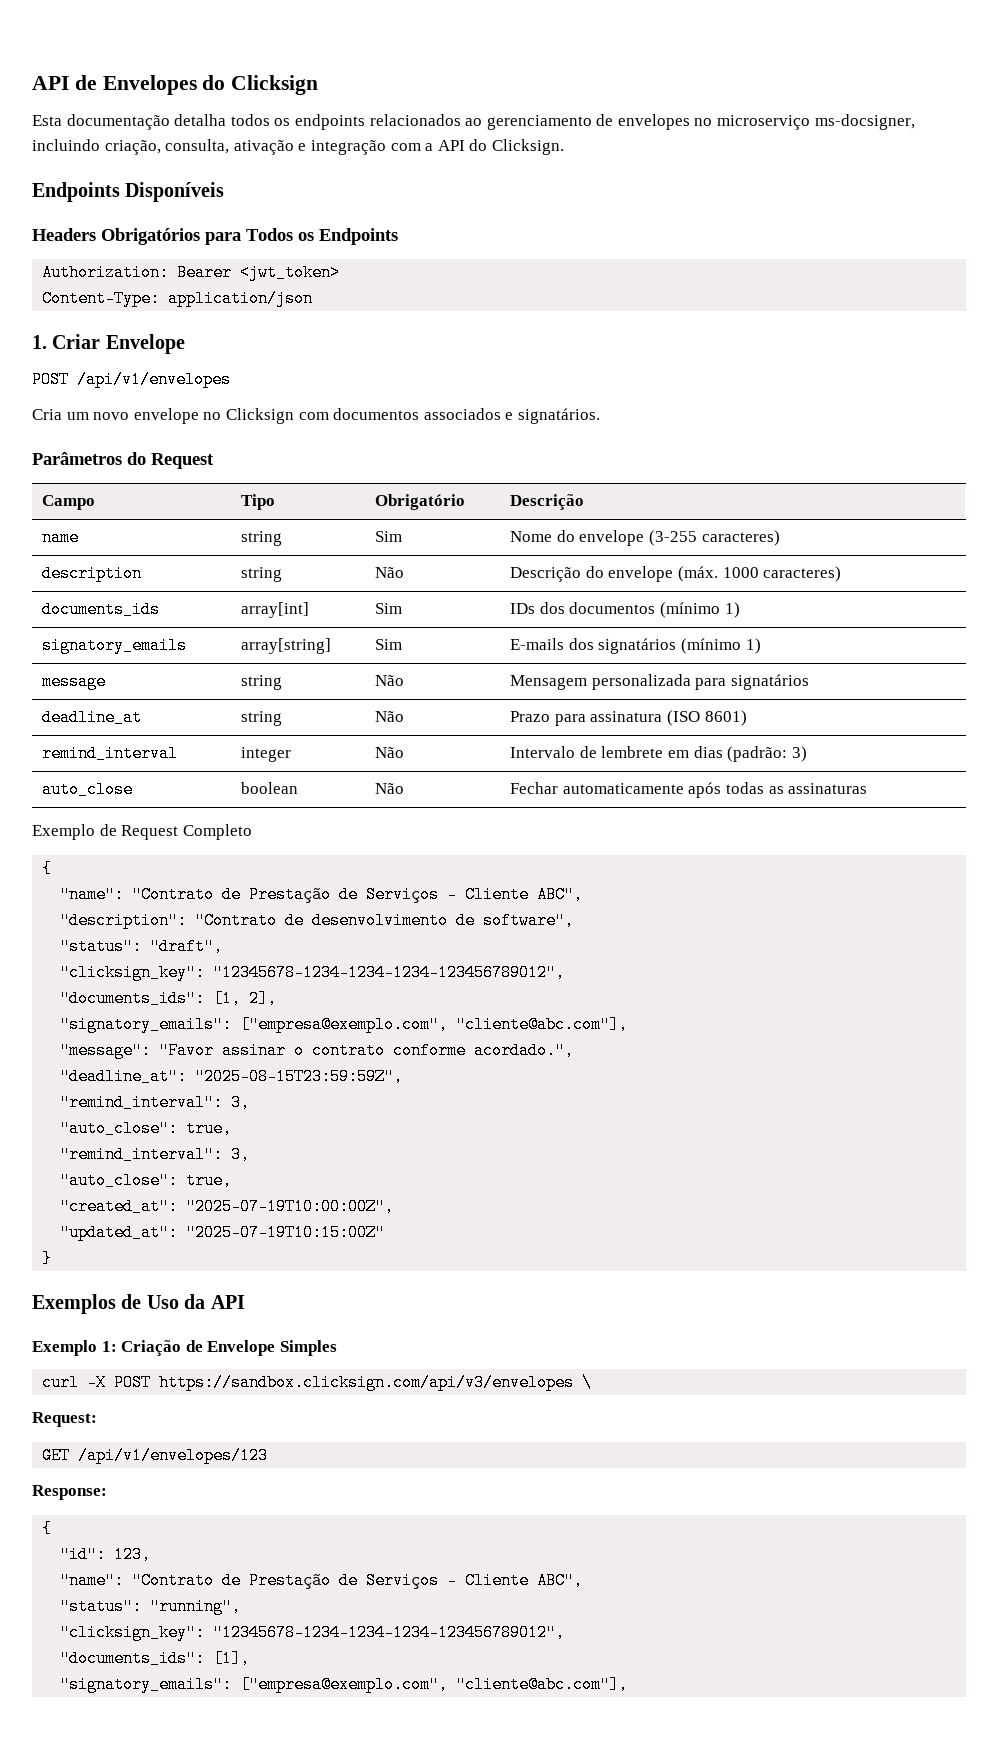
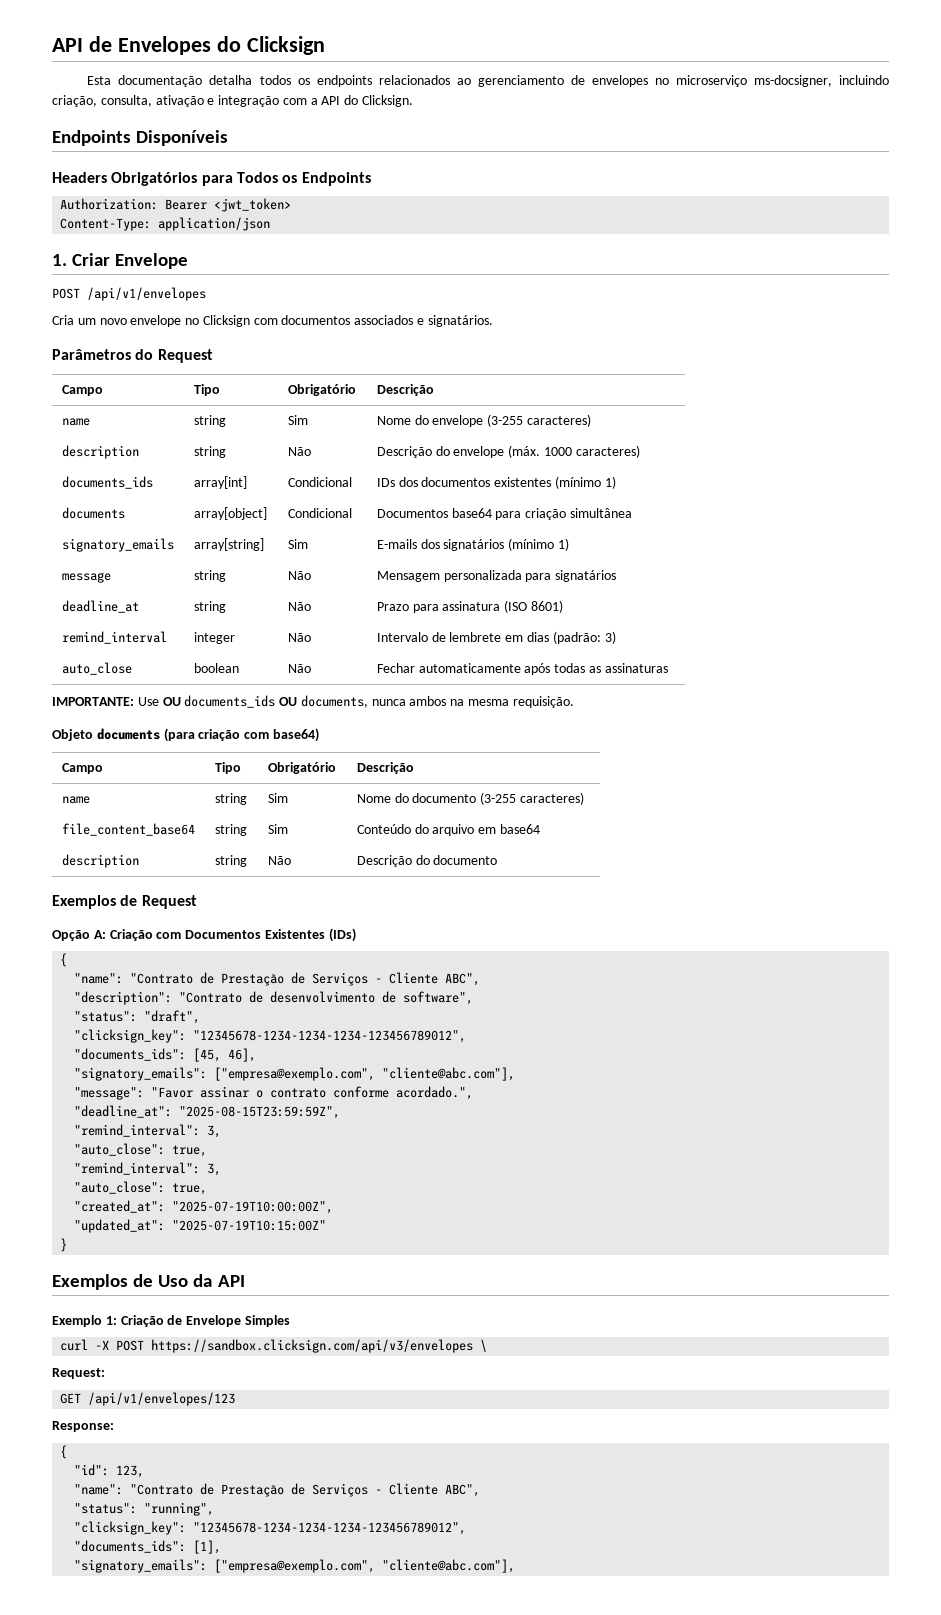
- documents_ids | array[int] | Sim | IDs dos documentos (mínimo 1)
+ documents_ids | array[int] | Condicional | IDs dos documentos existentes (mínimo 1)
+ documents | array[object] | Condicional | Documentos base64 para criação simultânea
- Exemplo de Request Completo
+ IMPORTANTE: Use OU documents_ids OU documents, nunca ambos na mesma requisição.
+ Objeto documents (para criação com base64)
+ Campo | Tipo | Obrigatório | Descrição
+ name | string | Sim | Nome do documento (3-255 caracteres)
+ file_content_base64 | string | Sim | Conteúdo do arquivo em base64
+ description | string | Não | Descrição do documento
+ Exemplos de Request
+ Opção A: Criação com Documentos Existentes (IDs)
- "documents_ids": [1, 2],
+ "documents_ids": [45, 46],

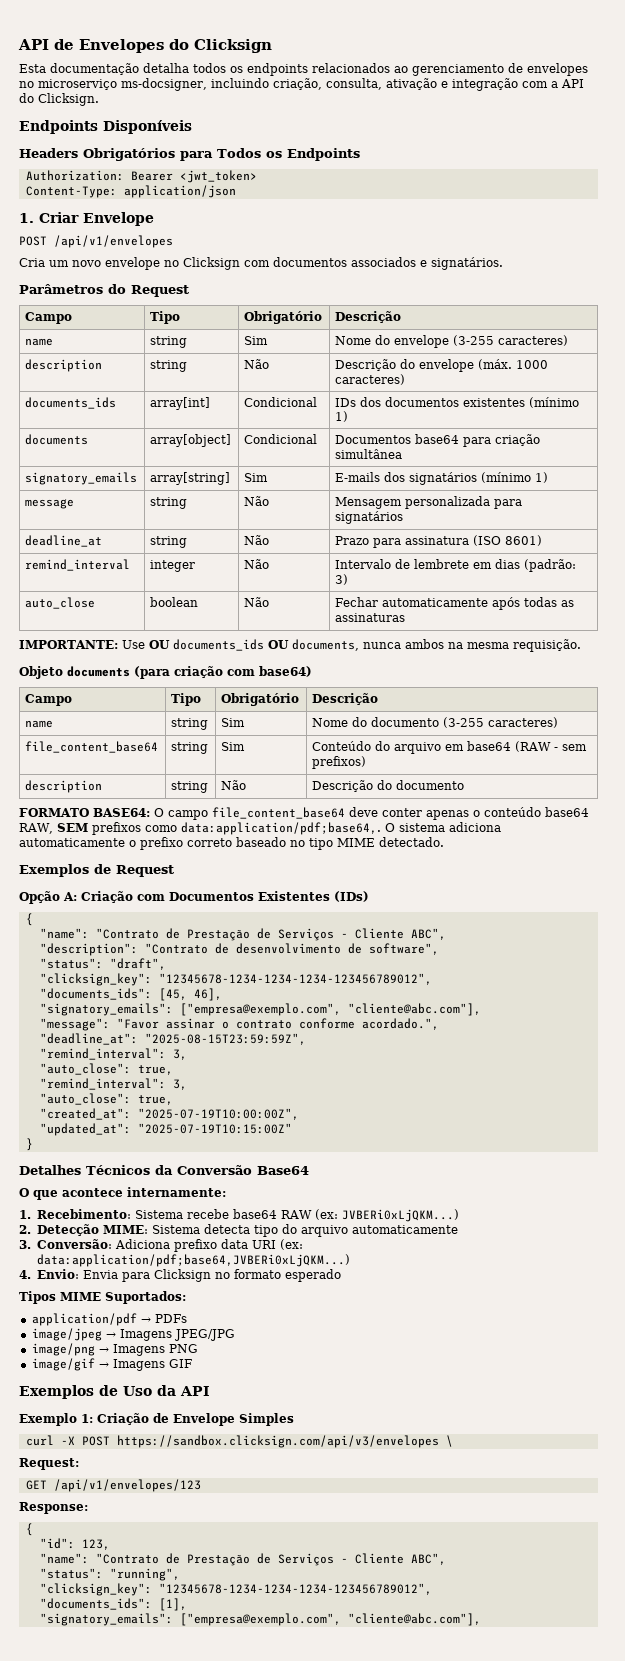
- file_content_base64 | string | Sim | Conteúdo do arquivo em base64
+ file_content_base64 | string | Sim | Conteúdo do arquivo em base64 (RAW - sem prefixos)
+ FORMATO BASE64: O campo file_content_base64 deve conter apenas o conteúdo base64 RAW, SEM prefixos como data:application/pdf;base64,. O sistema adiciona automaticamente o prefixo correto baseado no tipo MIME detectado.
+ Detalhes Técnicos da Conversão Base64
+ O que acontece internamente:
+ 1. Recebimento: Sistema recebe base64 RAW (ex: JVBERi0xLjQKM...)
+ 2. Detecção MIME: Sistema detecta tipo do arquivo automaticamente
+ 3. Conversão: Adiciona prefixo data URI (ex: data:application/pdf;base64,JVBERi0xLjQKM...)
+ 4. Envio: Envia para Clicksign no formato esperado
+ Tipos MIME Suportados:
+ application/pdf → PDFs
+ image/jpeg → Imagens JPEG/JPG
+ image/png → Imagens PNG
+ image/gif → Imagens GIF

